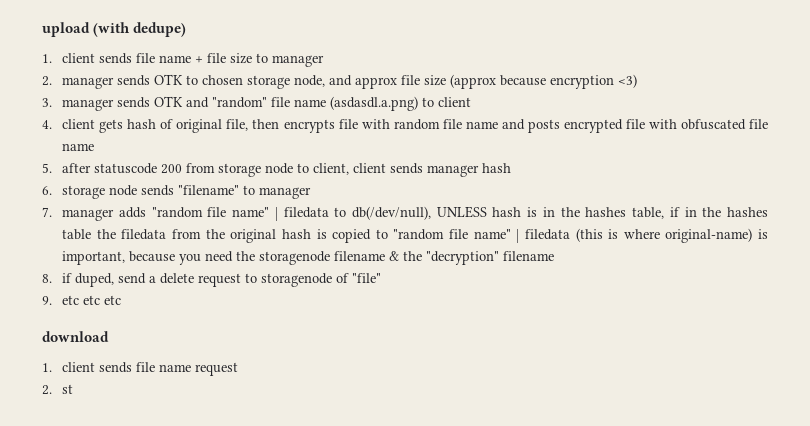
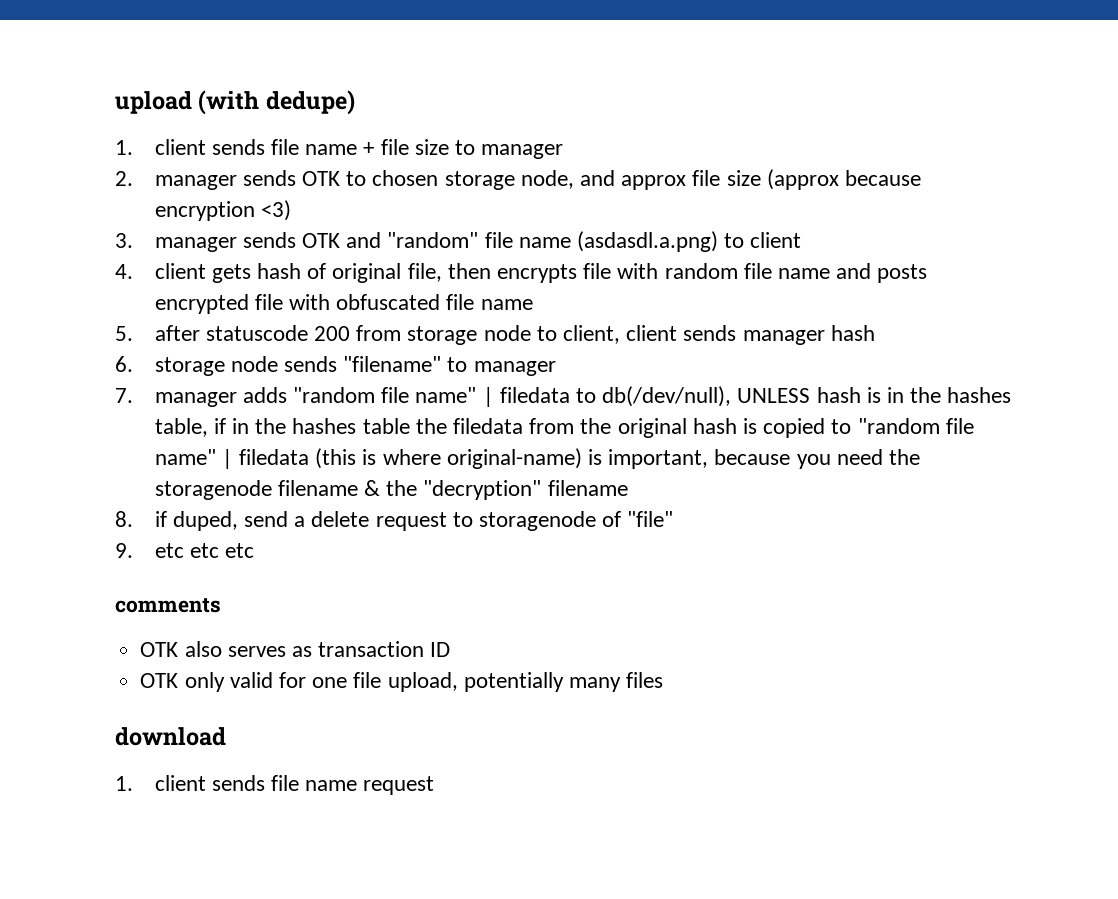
+ comments
+ OTK also serves as transaction ID
+ OTK only valid for one file upload, potentially many files
- 2. st

